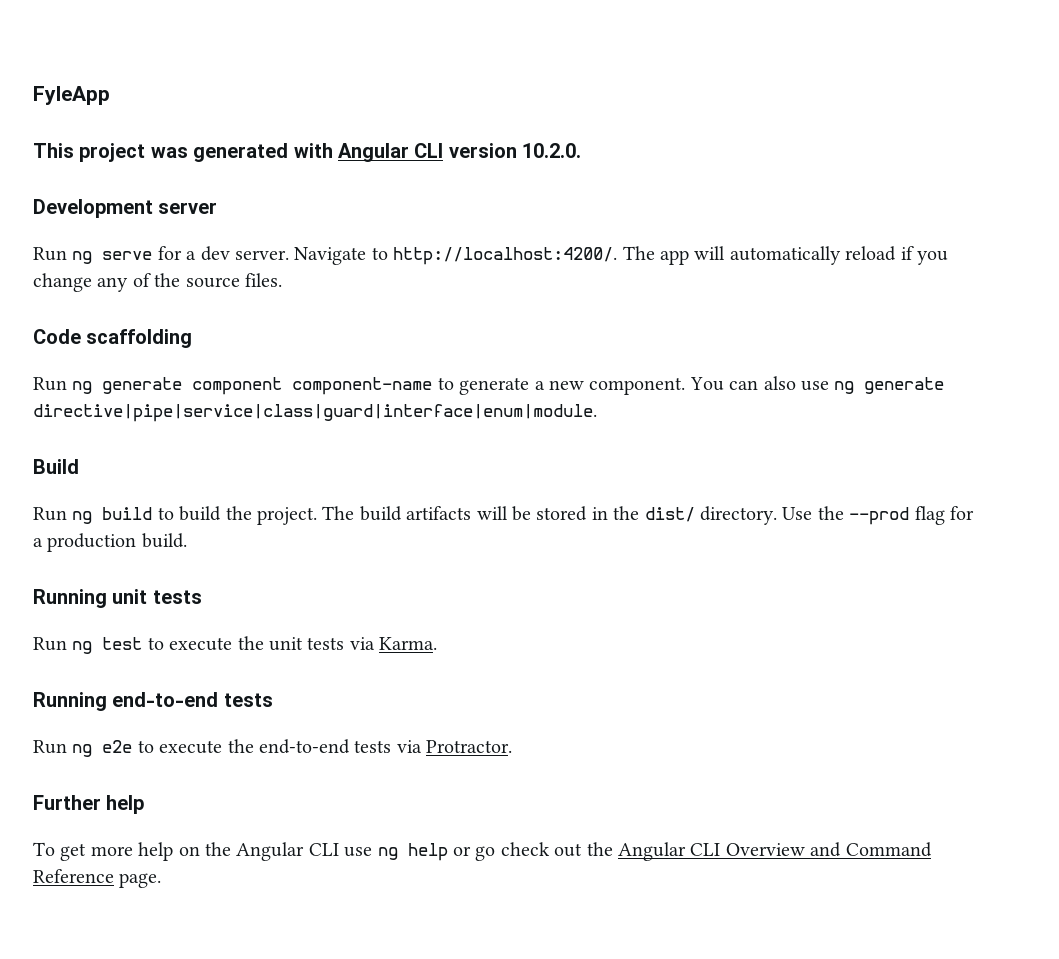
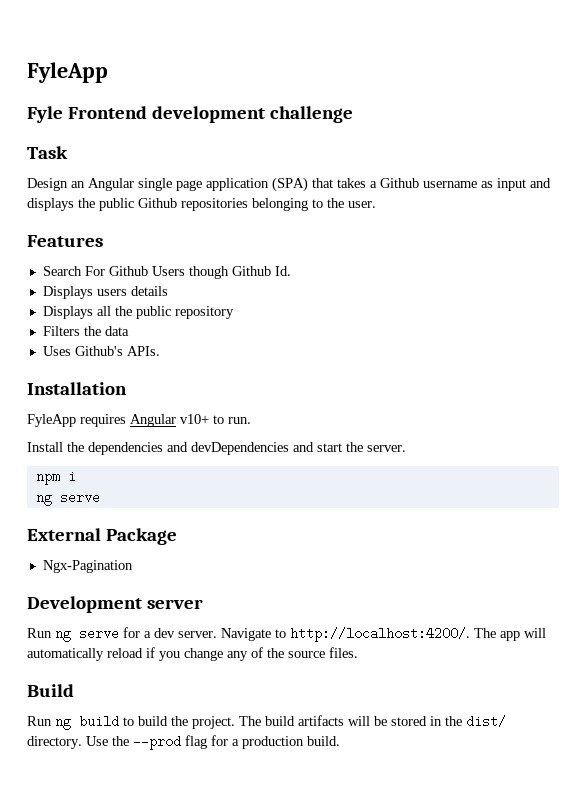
- This project was generated with Angular CLI version 10.2.0.
+ Fyle Frontend development challenge
+ Task
+ Design an Angular single page application (SPA) that takes a Github username as input and displays the public Github repositories belonging to the user.
+ Features
+ Search For Github Users though Github Id.
+ Displays users details
+ Displays all the public repository
+ Filters the data
+ Uses Github's APIs.
+ Installation
+ FyleApp requires Angular v10+ to run.
+ Install the dependencies and devDependencies and start the server.
+ npm i
+ ng serve
+ External Package
+ Ngx-Pagination
- Code scaffolding
- Run ng generate component component-name to generate a new component. You can also use ng generate directive|pipe|service|class|guard|interface|enum|module.
- Running unit tests
- Run ng test to execute the unit tests via Karma.
- Running end-to-end tests
- Run ng e2e to execute the end-to-end tests via Protractor.
- Further help
- To get more help on the Angular CLI use ng help or go check out the Angular CLI Overview and Command Reference page.

